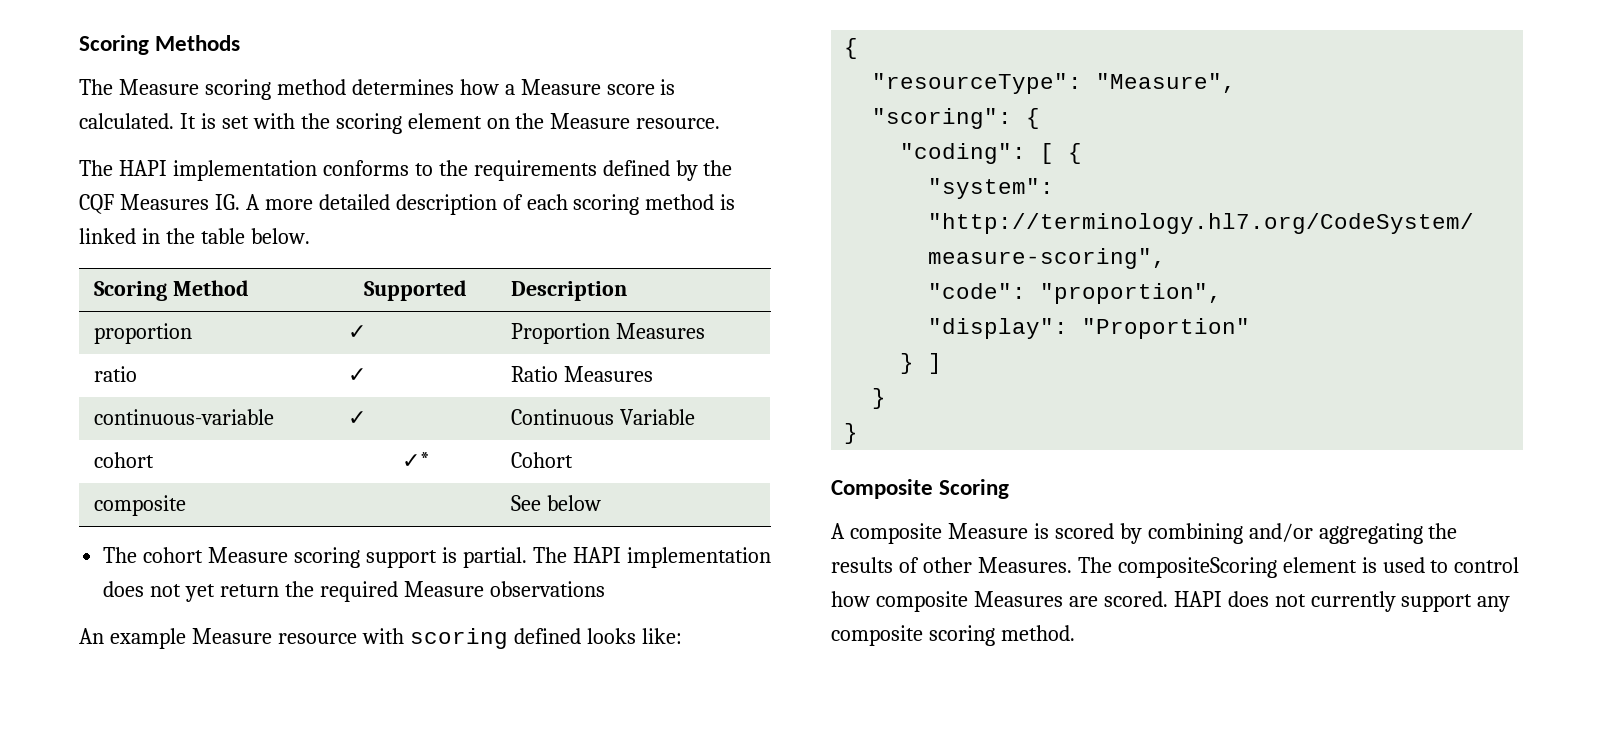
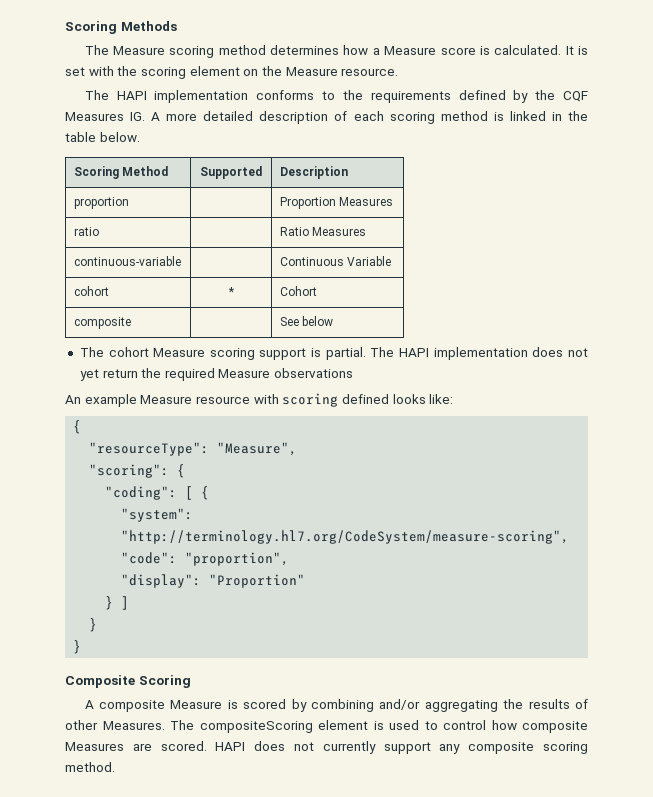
- proportion | ✓ | Proportion Measures
+ proportion | | Proportion Measures
- ratio | ✓ | Ratio Measures
+ ratio | | Ratio Measures
- continuous-variable | ✓ | Continuous Variable
+ continuous-variable | | Continuous Variable
- cohort | ✓* | Cohort
+ cohort | * | Cohort

